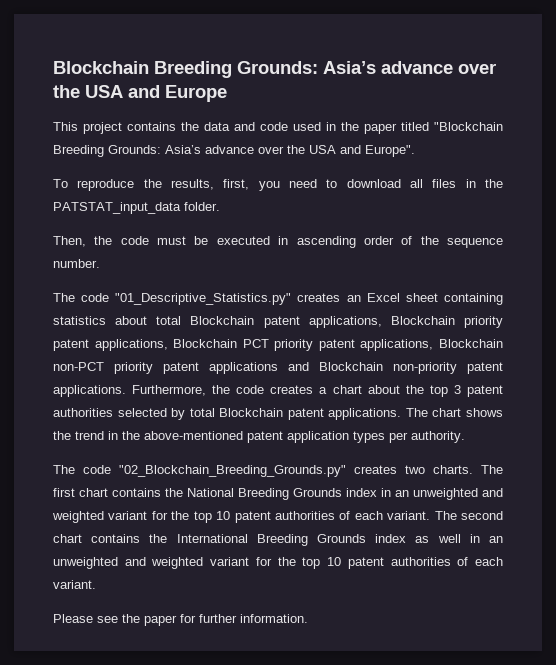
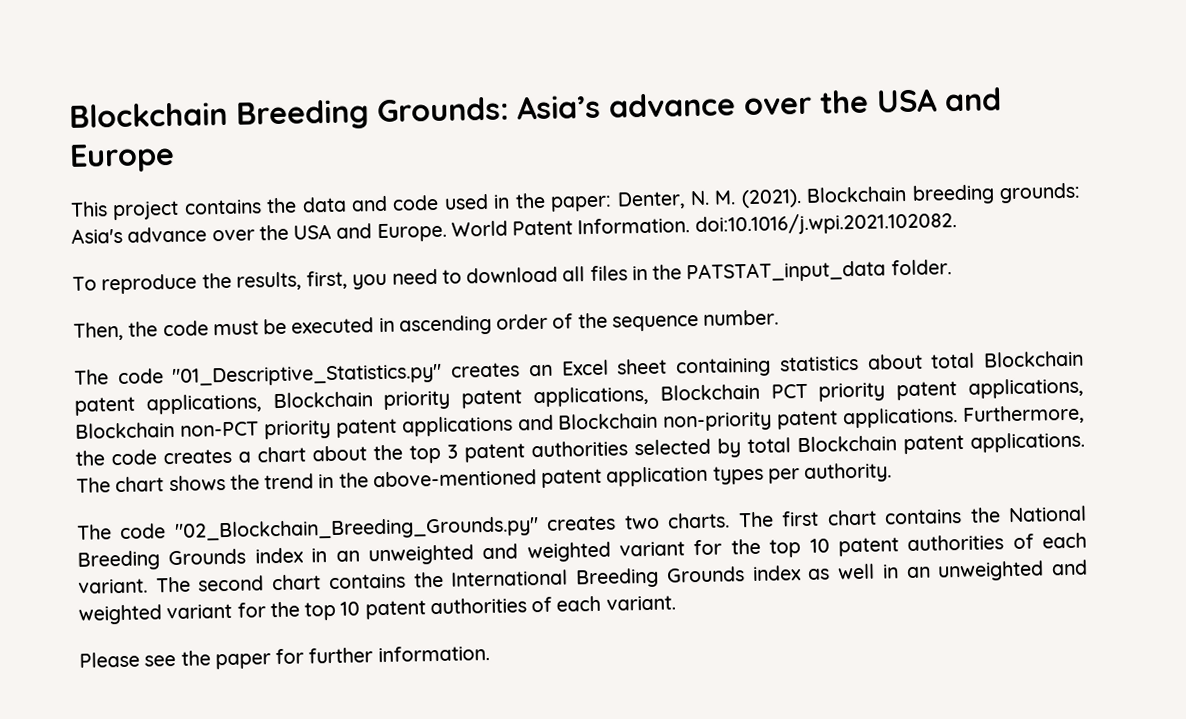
- This project contains the data and code used in the paper titled "Blockchain Breeding Grounds: Asia’s advance over the USA and Europe".
+ This project contains the data and code used in the paper: Denter, N. M. (2021). Blockchain breeding grounds: Asia's advance over the USA and Europe. World Patent Information. doi:10.1016/j.wpi.2021.102082.

